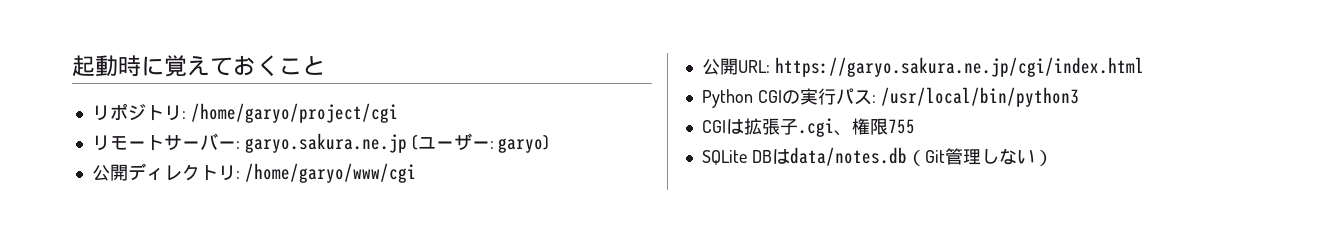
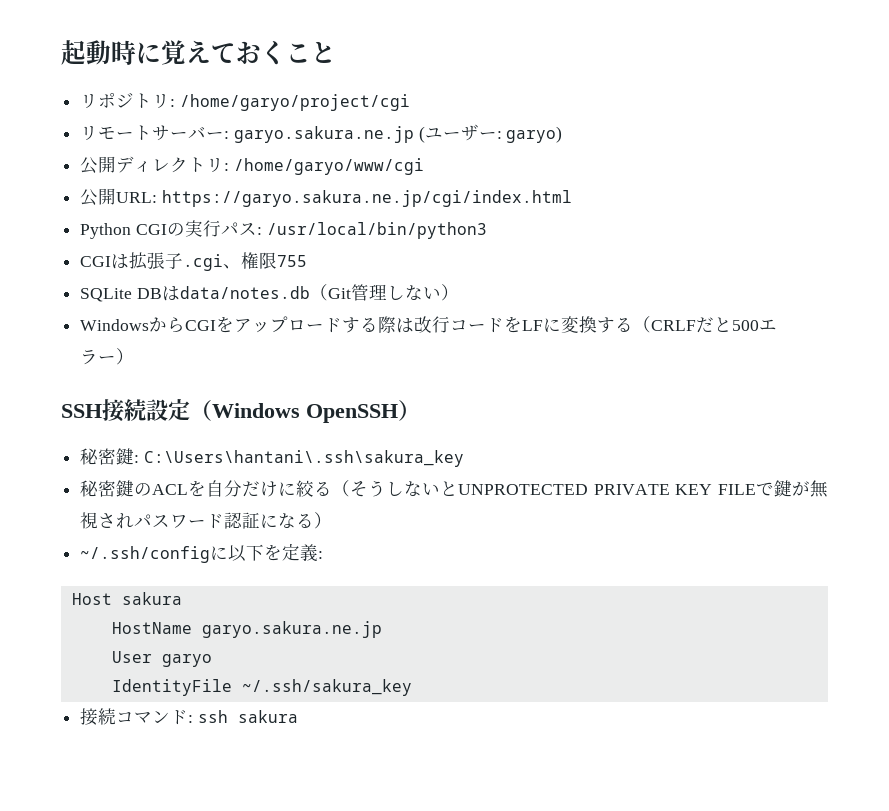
+ WindowsからCGIをアップロードする際は改行コードをLFに変換する（CRLFだと500エラー）
+ SSH接続設定（Windows OpenSSH）
+ 秘密鍵: C:\Users\hantani\.ssh\sakura_key
+ 秘密鍵のACLを自分だけに絞る（そうしないとUNPROTECTED PRIVATE KEY FILEで鍵が無視されパスワード認証になる）
+ ~/.ssh/configに以下を定義:
+ Host sakura
+ HostName garyo.sakura.ne.jp
+ User garyo
+ IdentityFile ~/.ssh/sakura_key
+ 接続コマンド: ssh sakura

